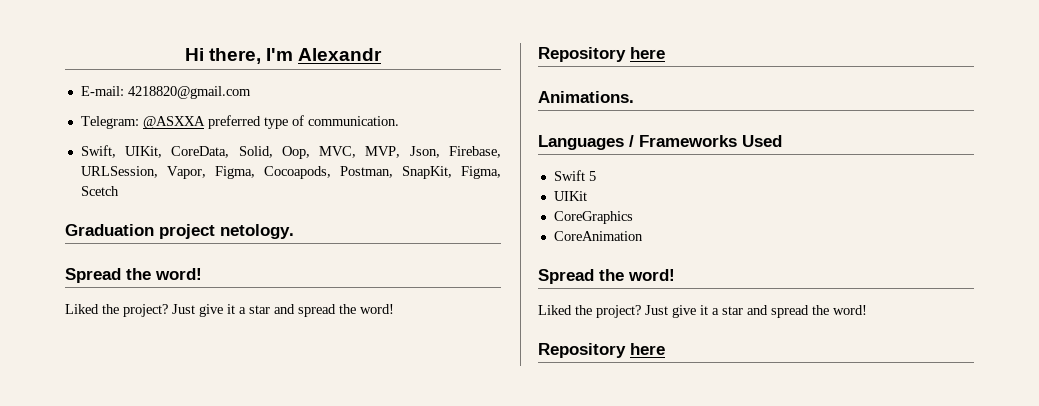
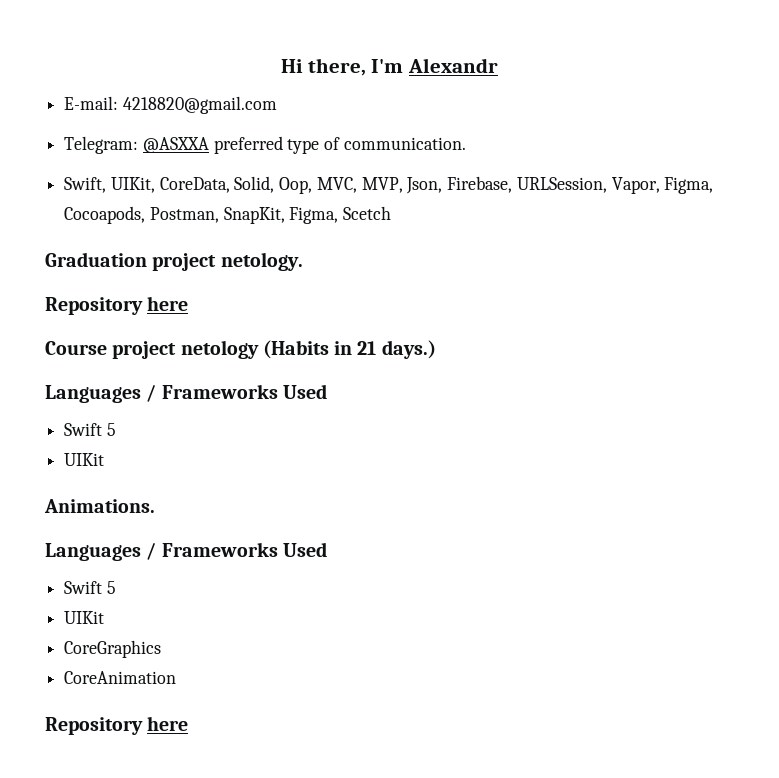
  Graduation project netology.
- Spread the word!
- Liked the project? Just give it a star and spread the word!
  Repository here
+ Course project netology (Habits in 21 days.)
+ Languages / Frameworks Used
+ Swift 5
+ UIKit
  CoreAnimation
- Spread the word!
- Liked the project? Just give it a star and spread the word!

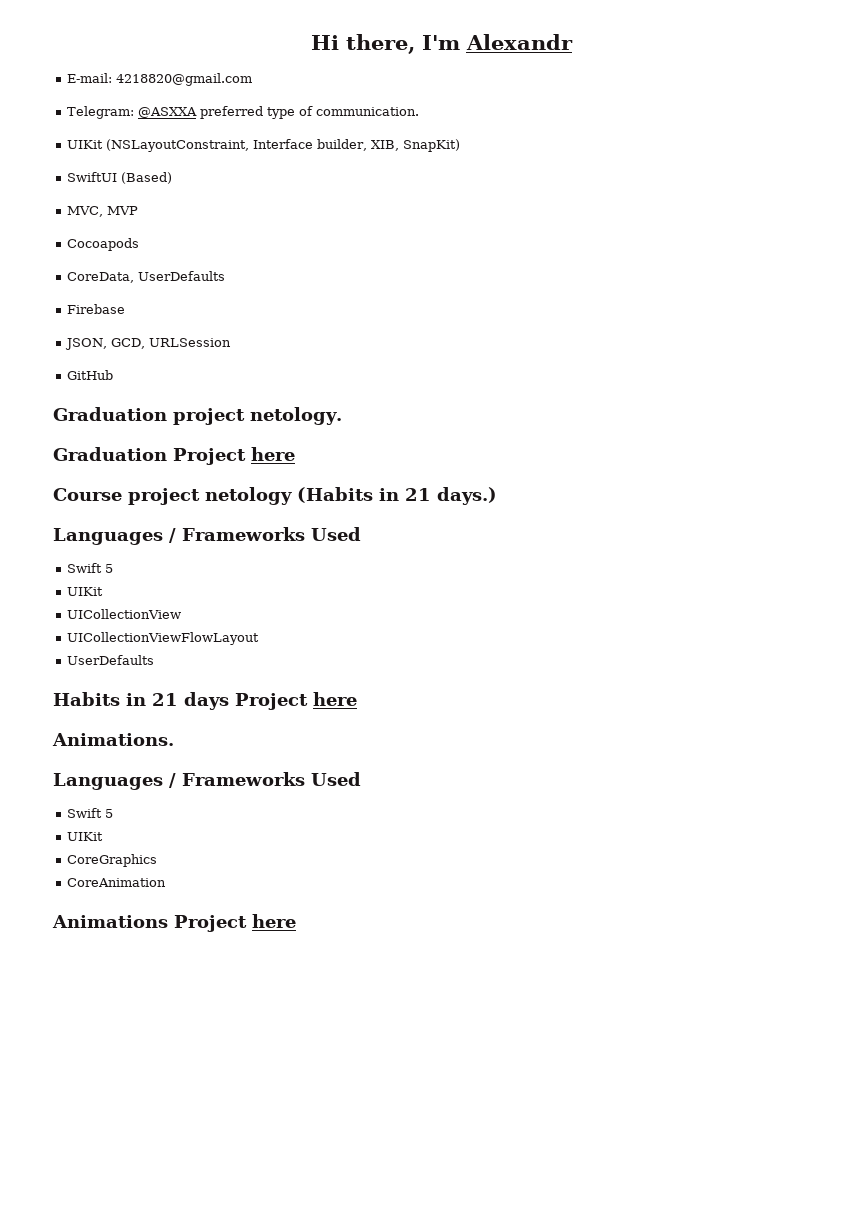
- Swift, UIKit, CoreData, Solid, Oop, MVC, MVP, Json, Firebase, URLSession, Vapor, Figma, Cocoapods, Postman, SnapKit, Figma, Scetch
+ UIKit (NSLayoutConstraint, Interface builder, XIB, SnapKit)
+ SwiftUI (Based)
+ MVC, MVP
+ Cocoapods
+ CoreData, UserDefaults
+ Firebase
+ JSON, GCD, URLSession
+ GitHub
  Graduation project netology.
- Repository here
+ Graduation Project here
+ UICollectionView
+ UICollectionViewFlowLayout
+ UserDefaults
+ Habits in 21 days Project here
  CoreAnimation
- Repository here
+ Animations Project here

